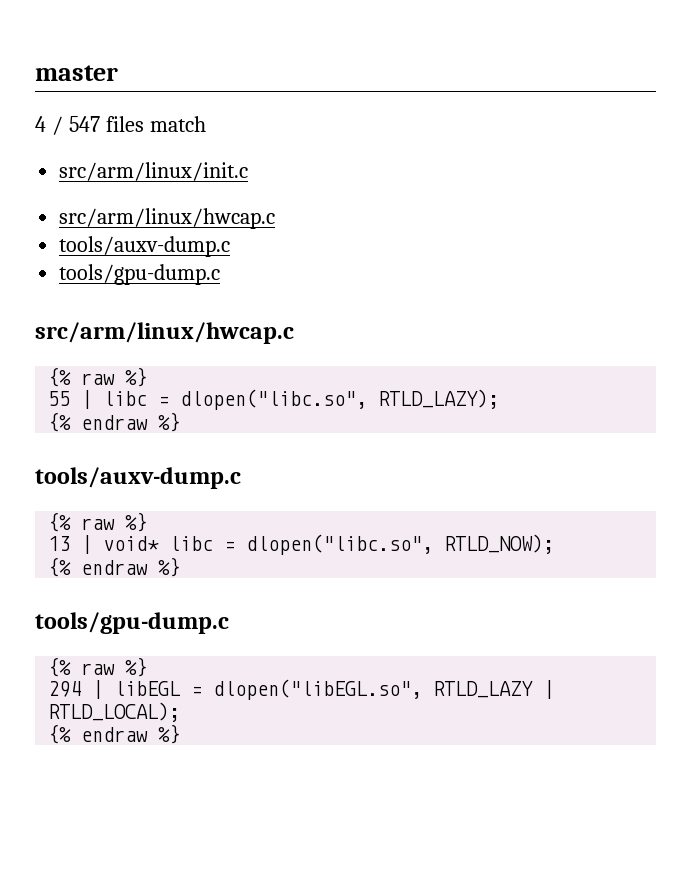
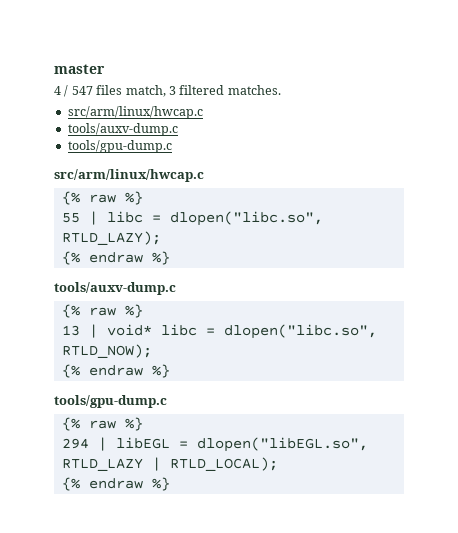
- 4 / 547 files match
- src/arm/linux/init.c
+ 4 / 547 files match, 3 filtered matches.

